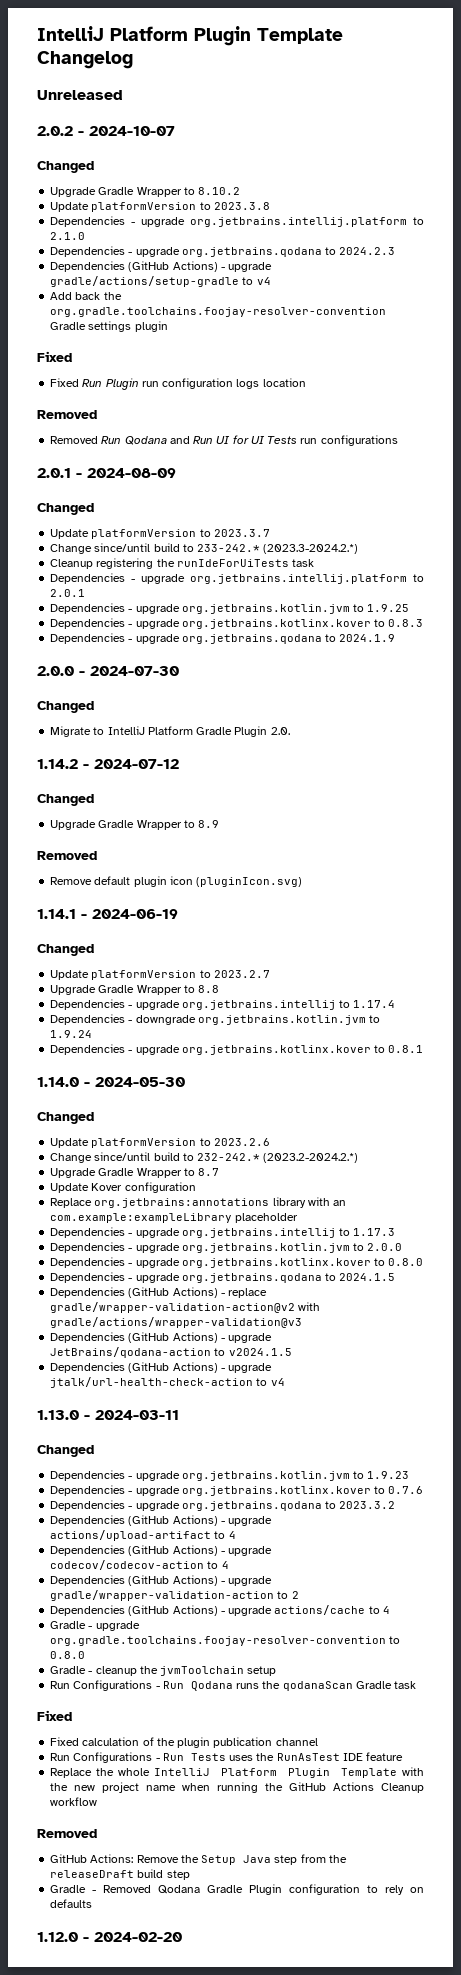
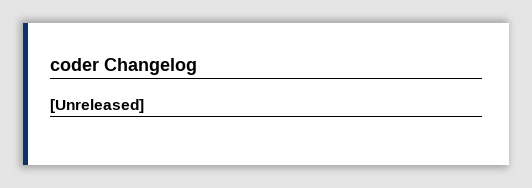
- IntelliJ Platform Plugin Template Changelog
- Unreleased
- 2.0.2 - 2024-10-07
- Changed
- Upgrade Gradle Wrapper to 8.10.2
- Update platformVersion to 2023.3.8
- Dependencies - upgrade org.jetbrains.intellij.platform to 2.1.0
- Dependencies - upgrade org.jetbrains.qodana to 2024.2.3
- Dependencies (GitHub Actions) - upgrade gradle/actions/setup-gradle to v4
- Add back the org.gradle.toolchains.foojay-resolver-convention Gradle settings plugin
- Fixed
- Fixed Run Plugin run configuration logs location
- Removed
- Removed Run Qodana and Run UI for UI Tests run configurations
- 2.0.1 - 2024-08-09
- Changed
- Update platformVersion to 2023.3.7
- Change since/until build to 233-242.* (2023.3-2024.2.*)
- Cleanup registering the runIdeForUiTests task
- Dependencies - upgrade org.jetbrains.intellij.platform to 2.0.1
- Dependencies - upgrade org.jetbrains.kotlin.jvm to 1.9.25
- Dependencies - upgrade org.jetbrains.kotlinx.kover to 0.8.3
- Dependencies - upgrade org.jetbrains.qodana to 2024.1.9
- 2.0.0 - 2024-07-30
- Changed
- Migrate to IntelliJ Platform Gradle Plugin 2.0.
- 1.14.2 - 2024-07-12
- Changed
- Upgrade Gradle Wrapper to 8.9
- Removed
- Remove default plugin icon (pluginIcon.svg)
- 1.14.1 - 2024-06-19
- Changed
- Update platformVersion to 2023.2.7
- Upgrade Gradle Wrapper to 8.8
- Dependencies - upgrade org.jetbrains.intellij to 1.17.4
- Dependencies - downgrade org.jetbrains.kotlin.jvm to 1.9.24
- Dependencies - upgrade org.jetbrains.kotlinx.kover to 0.8.1
- 1.14.0 - 2024-05-30
- Changed
- Update platformVersion to 2023.2.6
- Change since/until build to 232-242.* (2023.2-2024.2.*)
- Upgrade Gradle Wrapper to 8.7
- Update Kover configuration
- Replace org.jetbrains:annotations library with an com.example:exampleLibrary placeholder
- Dependencies - upgrade org.jetbrains.intellij to 1.17.3
- Dependencies - upgrade org.jetbrains.kotlin.jvm to 2.0.0
- Dependencies - upgrade org.jetbrains.kotlinx.kover to 0.8.0
- Dependencies - upgrade org.jetbrains.qodana to 2024.1.5
- Dependencies (GitHub Actions) - replace gradle/wrapper-validation-action@v2 with gradle/actions/wrapper-validation@v3
- Dependencies (GitHub Actions) - upgrade JetBrains/qodana-action to v2024.1.5
- Dependencies (GitHub Actions) - upgrade jtalk/url-health-check-action to v4
- 1.13.0 - 2024-03-11
- Changed
- Dependencies - upgrade org.jetbrains.kotlin.jvm to 1.9.23
- Dependencies - upgrade org.jetbrains.kotlinx.kover to 0.7.6
- Dependencies - upgrade org.jetbrains.qodana to 2023.3.2
- Dependencies (GitHub Actions) - upgrade actions/upload-artifact to 4
- Dependencies (GitHub Actions) - upgrade codecov/codecov-action to 4
- Dependencies (GitHub Actions) - upgrade gradle/wrapper-validation-action to 2
- Dependencies (GitHub Actions) - upgrade actions/cache to 4
- Gradle - upgrade org.gradle.toolchains.foojay-resolver-convention to 0.8.0
- Gradle - cleanup the jvmToolchain setup
- Run Configurations - Run Qodana runs the qodanaScan Gradle task
- Fixed
- Fixed calculation of the plugin publication channel
- Run Configurations - Run Tests uses the RunAsTest IDE feature
- Replace the whole IntelliJ Platform Plugin Template with the new project name when running the GitHub Actions Cleanup workflow
- Removed
- GitHub Actions: Remove the Setup Java step from the releaseDraft build step
- Gradle - Removed Qodana Gradle Plugin configuration to rely on defaults
- 1.12.0 - 2024-02-20
+ coder Changelog
+ [Unreleased]

